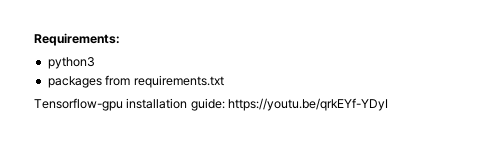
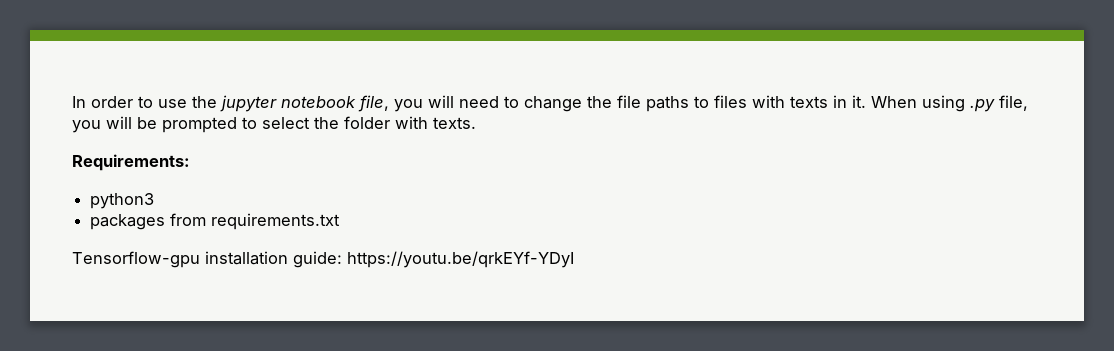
+ In order to use the jupyter notebook file, you will need to change the file paths to files with texts in it. When using .py file, you will be prompted to select the folder with texts.

